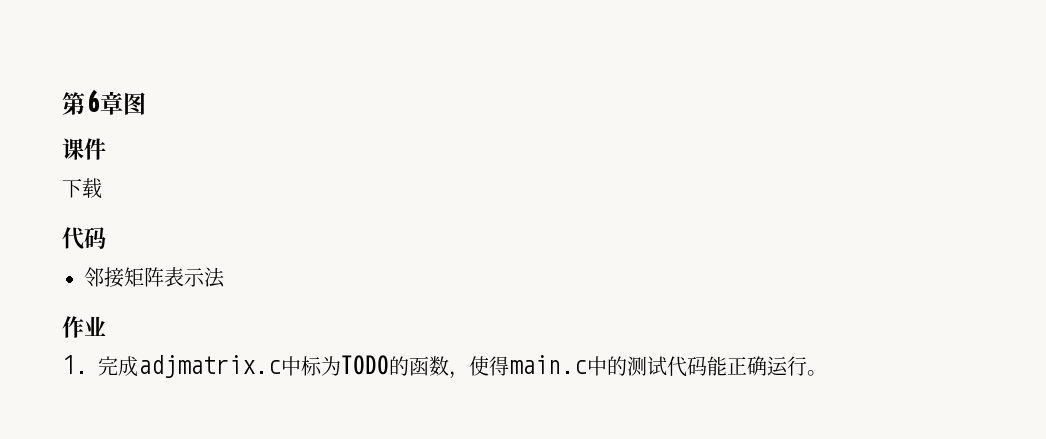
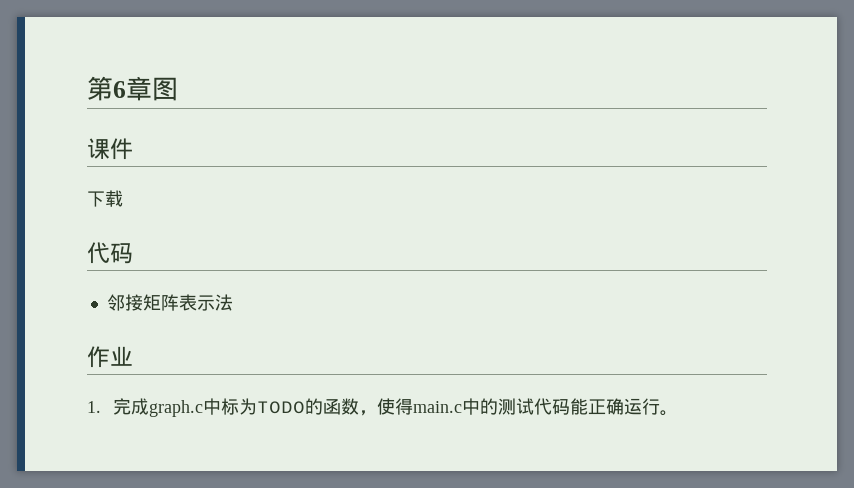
- 1.完成adjmatrix.c中标为TODO的函数，使得main.c中的测试代码能正确运行。
+ 1.完成graph.c中标为TODO的函数，使得main.c中的测试代码能正确运行。

